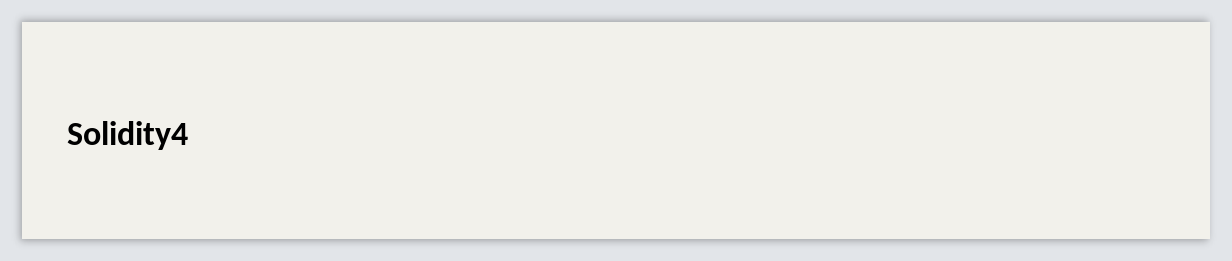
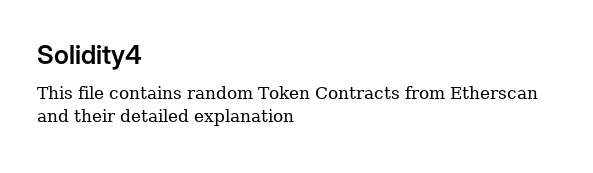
+ This file contains random Token Contracts from Etherscan and their detailed explanation

